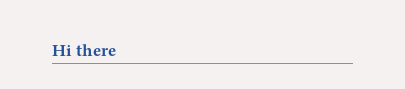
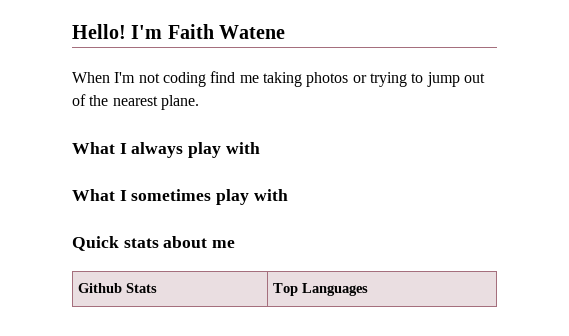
- Hi there
+ Hello! I'm Faith Watene
+ When I'm not coding find me taking photos or trying to jump out of the nearest plane.
+ What I always play with
+ What I sometimes play with
+ Quick stats about me
+ Github Stats | Top Languages

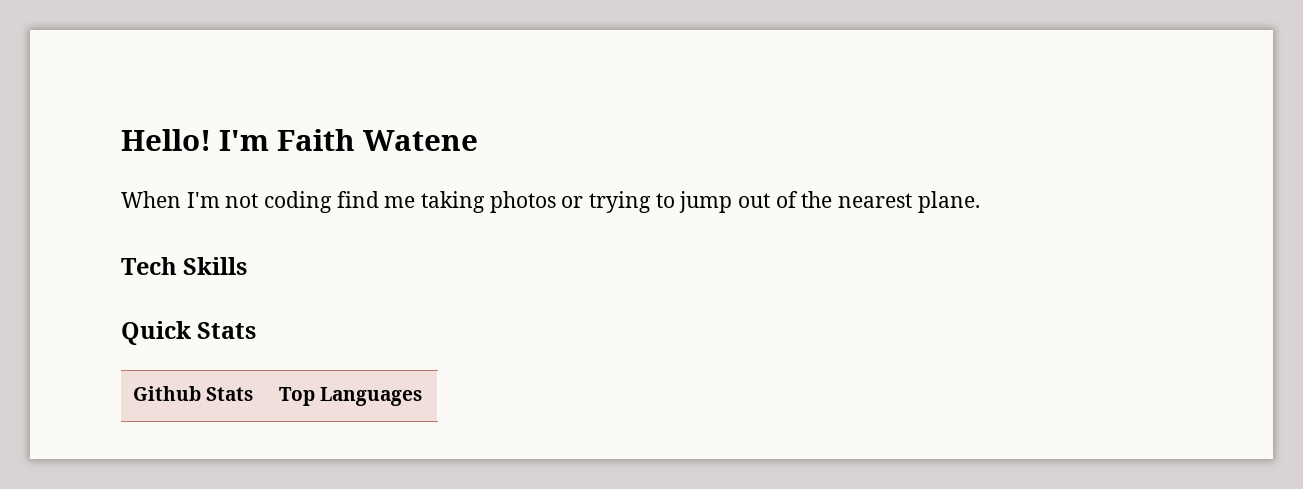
- What I always play with
- What I sometimes play with
- Quick stats about me
+ Tech Skills
+ Quick Stats

